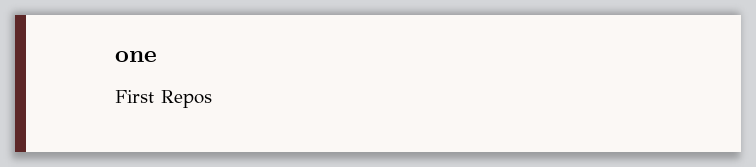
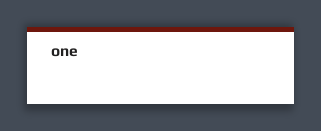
- First Repos

